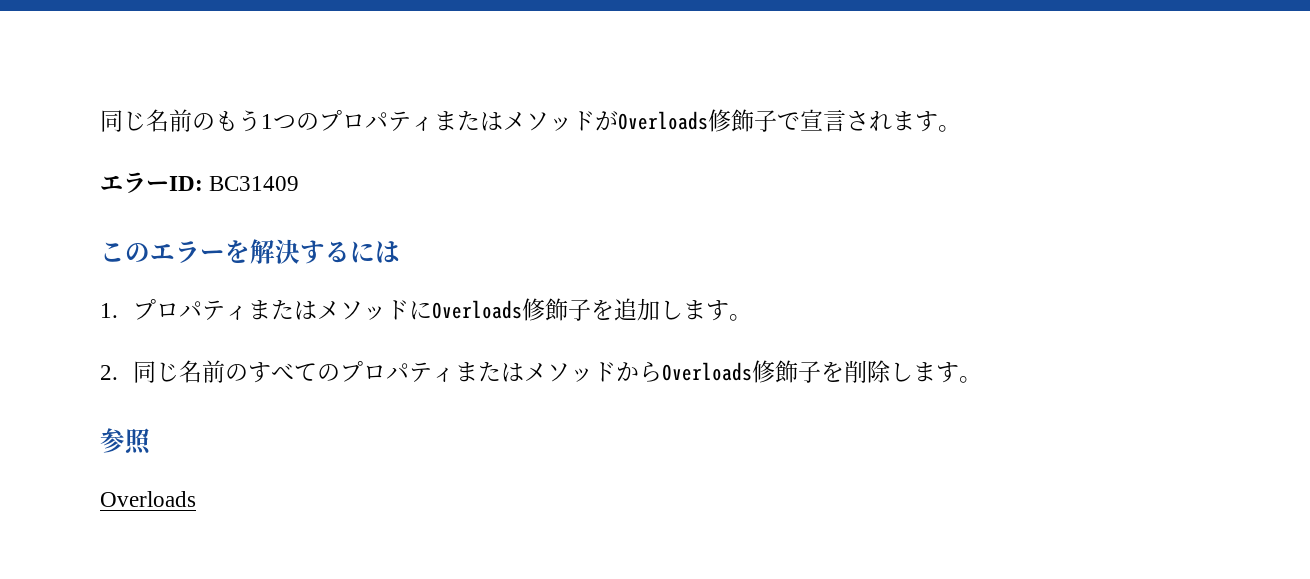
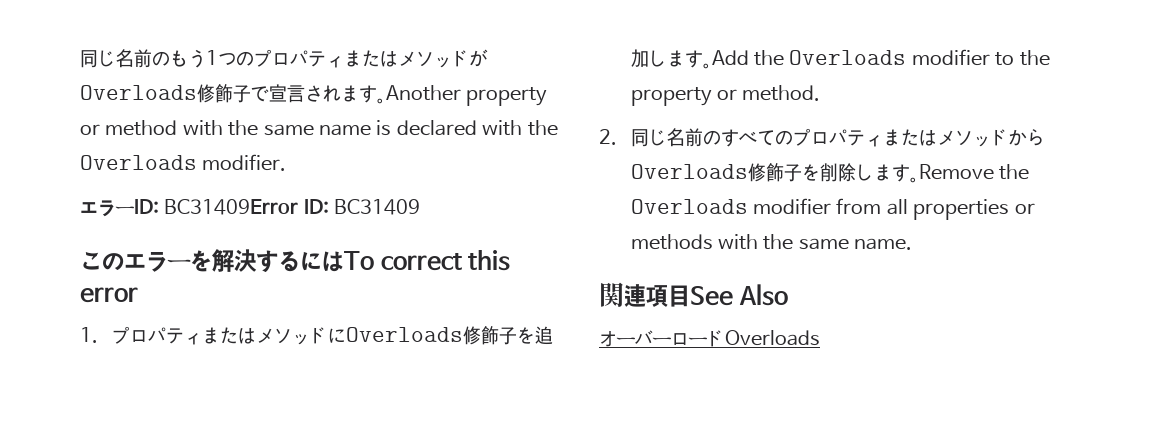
+ Another property or method with the same name is declared with the Overloads modifier.
- エラーID: BC31409
+ エラーID: BC31409Error ID: BC31409
- このエラーを解決するには
+ このエラーを解決するにはTo correct this error
+ Add the Overloads modifier to the property or method.
- 2.同じ名前のすべてのプロパティまたはメソッドからOverloads修飾子を削除します。
- 参照
- Overloads
+ 2.同じ名前のすべてのプロパティまたはメソッドからOverloads修飾子を削除します。Remove the Overloads modifier from all properties or methods with the same name.
+ 関連項目See Also
+ オーバーロードOverloads

